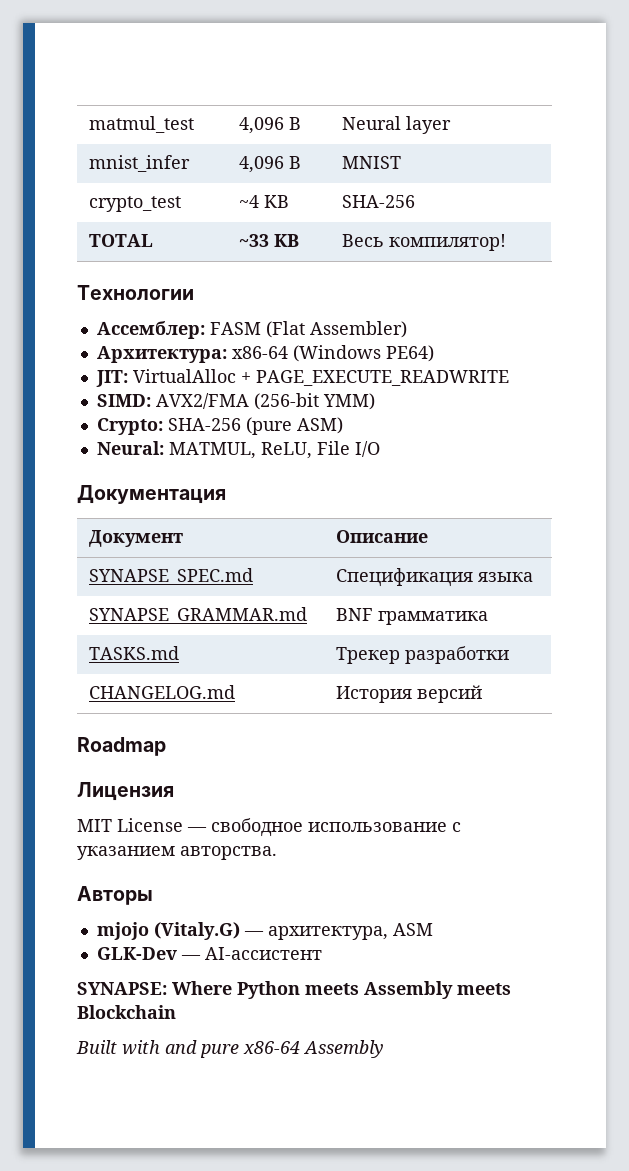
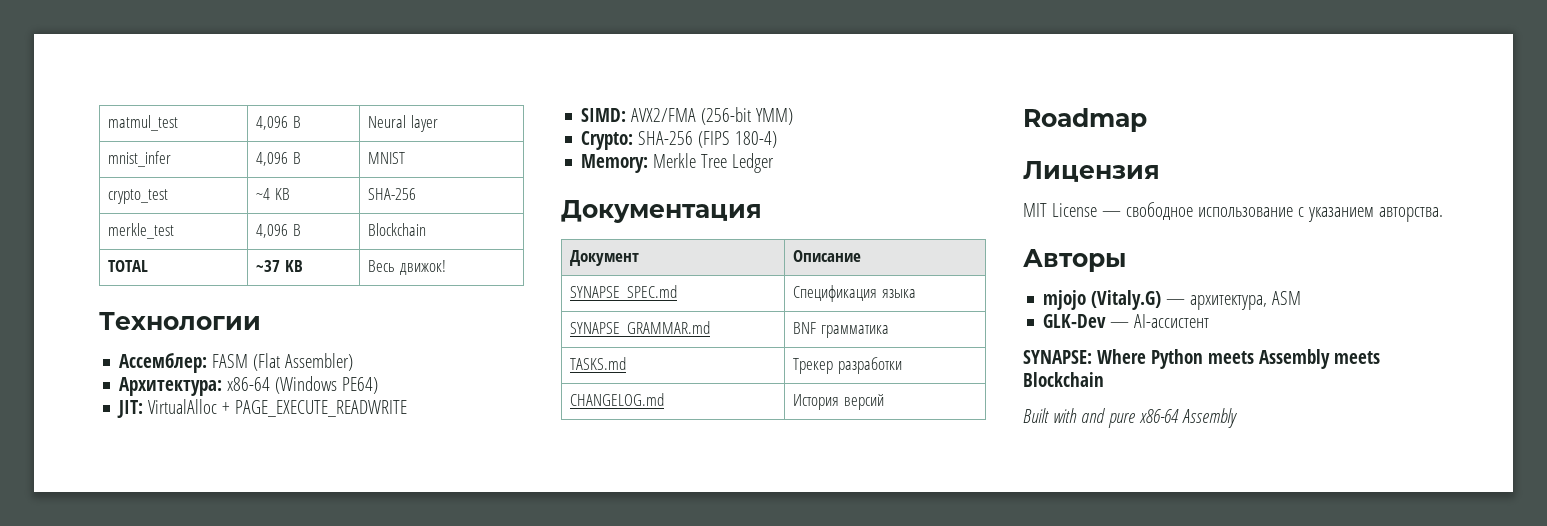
+ merkle_test | 4,096 B | Blockchain
- TOTAL | ~33 KB | Весь компилятор!
+ TOTAL | ~37 KB | Весь движок!
- Crypto: SHA-256 (pure ASM)
- Neural: MATMUL, ReLU, File I/O
+ Crypto: SHA-256 (FIPS 180-4)
+ Memory: Merkle Tree Ledger

